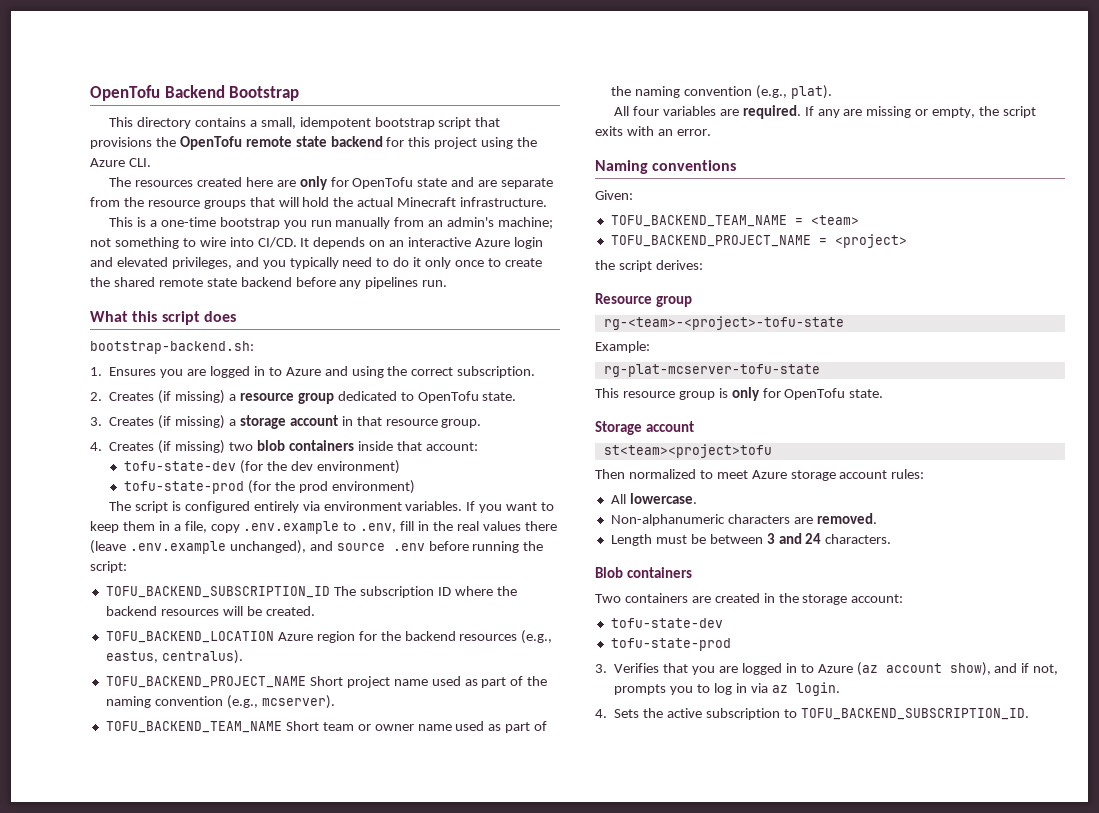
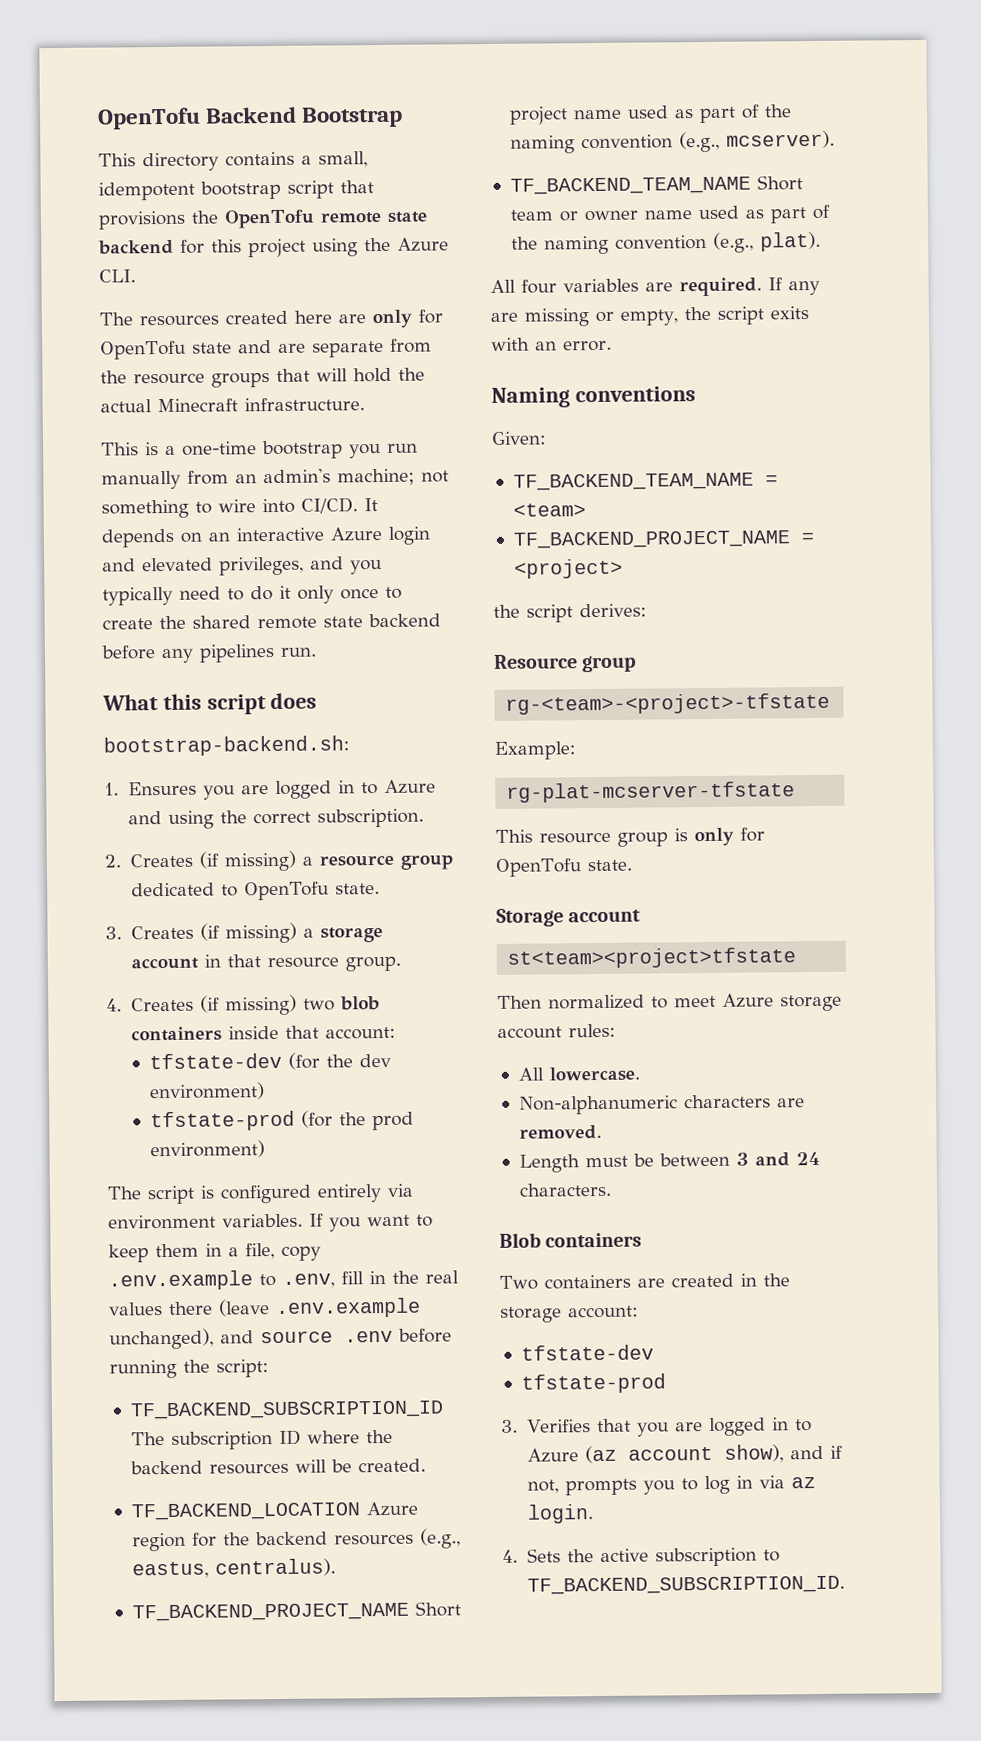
- tofu-state-dev (for the dev environment)
+ tfstate-dev (for the dev environment)
- tofu-state-prod (for the prod environment)
+ tfstate-prod (for the prod environment)
- TOFU_BACKEND_SUBSCRIPTION_ID The subscription ID where the backend resources will be created.
+ TF_BACKEND_SUBSCRIPTION_ID The subscription ID where the backend resources will be created.
- TOFU_BACKEND_LOCATION Azure region for the backend resources (e.g., eastus, centralus).
+ TF_BACKEND_LOCATION Azure region for the backend resources (e.g., eastus, centralus).
- TOFU_BACKEND_PROJECT_NAME Short project name used as part of the naming convention (e.g., mcserver).
+ TF_BACKEND_PROJECT_NAME Short project name used as part of the naming convention (e.g., mcserver).
- TOFU_BACKEND_TEAM_NAME Short team or owner name used as part of the naming convention (e.g., plat).
+ TF_BACKEND_TEAM_NAME Short team or owner name used as part of the naming convention (e.g., plat).
- TOFU_BACKEND_TEAM_NAME = <team>
+ TF_BACKEND_TEAM_NAME = <team>
- TOFU_BACKEND_PROJECT_NAME = <project>
+ TF_BACKEND_PROJECT_NAME = <project>
- rg-<team>-<project>-tofu-state
+ rg-<team>-<project>-tfstate
- rg-plat-mcserver-tofu-state
+ rg-plat-mcserver-tfstate
- st<team><project>tofu
+ st<team><project>tfstate
  Two containers are created in the storage account:
- tofu-state-dev
- tofu-state-prod
+ tfstate-dev
+ tfstate-prod
- 4. Sets the active subscription to TOFU_BACKEND_SUBSCRIPTION_ID.
+ 4. Sets the active subscription to TF_BACKEND_SUBSCRIPTION_ID.

